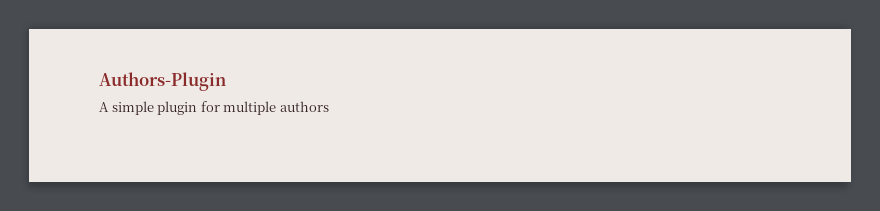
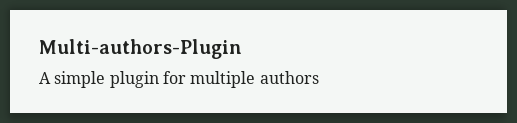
- Authors-Plugin
+ Multi-authors-Plugin

